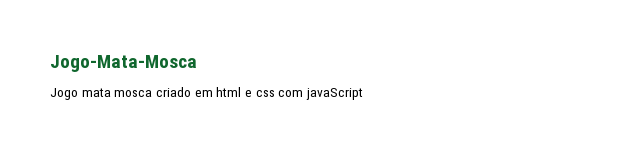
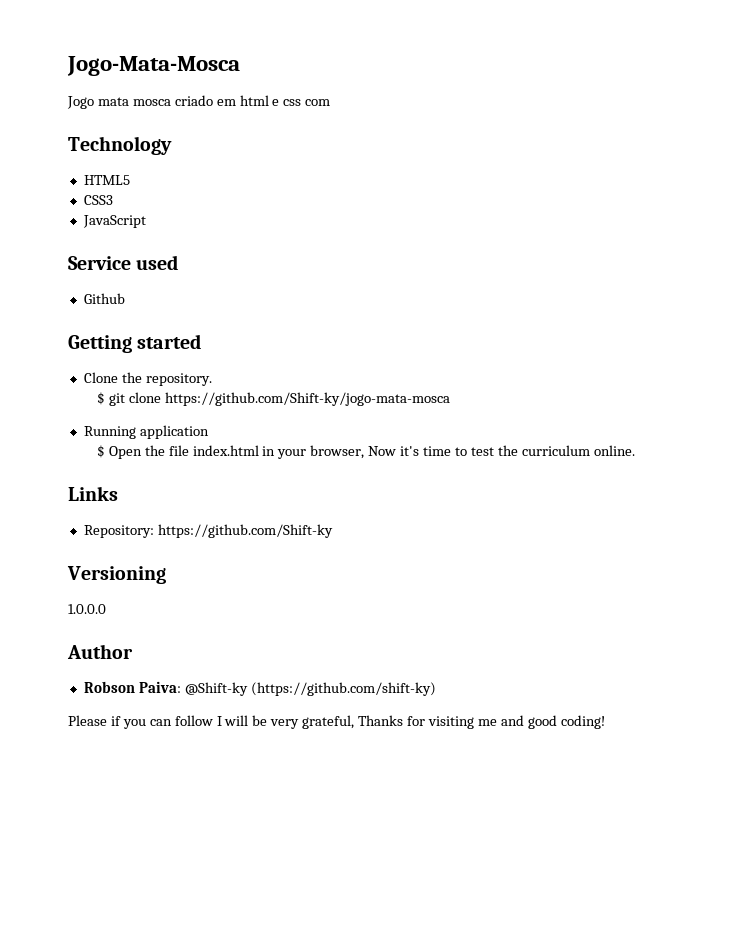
- Jogo mata mosca criado em html e css com javaScript
+ Jogo mata mosca criado em html e css com
+ Technology
+ HTML5
+ CSS3
+ JavaScript
+ Service used
+ Github
+ Getting started
+ Clone the repository.
+ $ git clone https://github.com/Shift-ky/jogo-mata-mosca
+ Running application
+ $ Open the file index.html in your browser, Now it's time to test the curriculum online.
+ Links
+ Repository: https://github.com/Shift-ky
+ Versioning
+ 1.0.0.0
+ Author
+ Robson Paiva: @Shift-ky (https://github.com/shift-ky)
+ Please if you can follow I will be very grateful, Thanks for visiting me and good coding!

